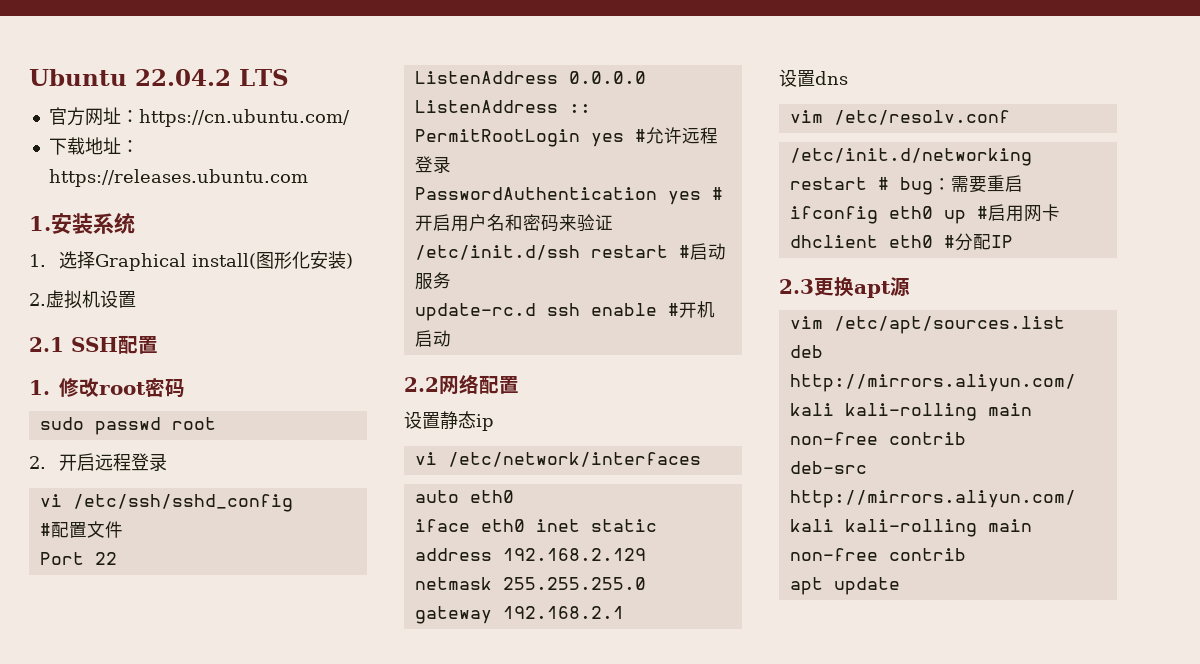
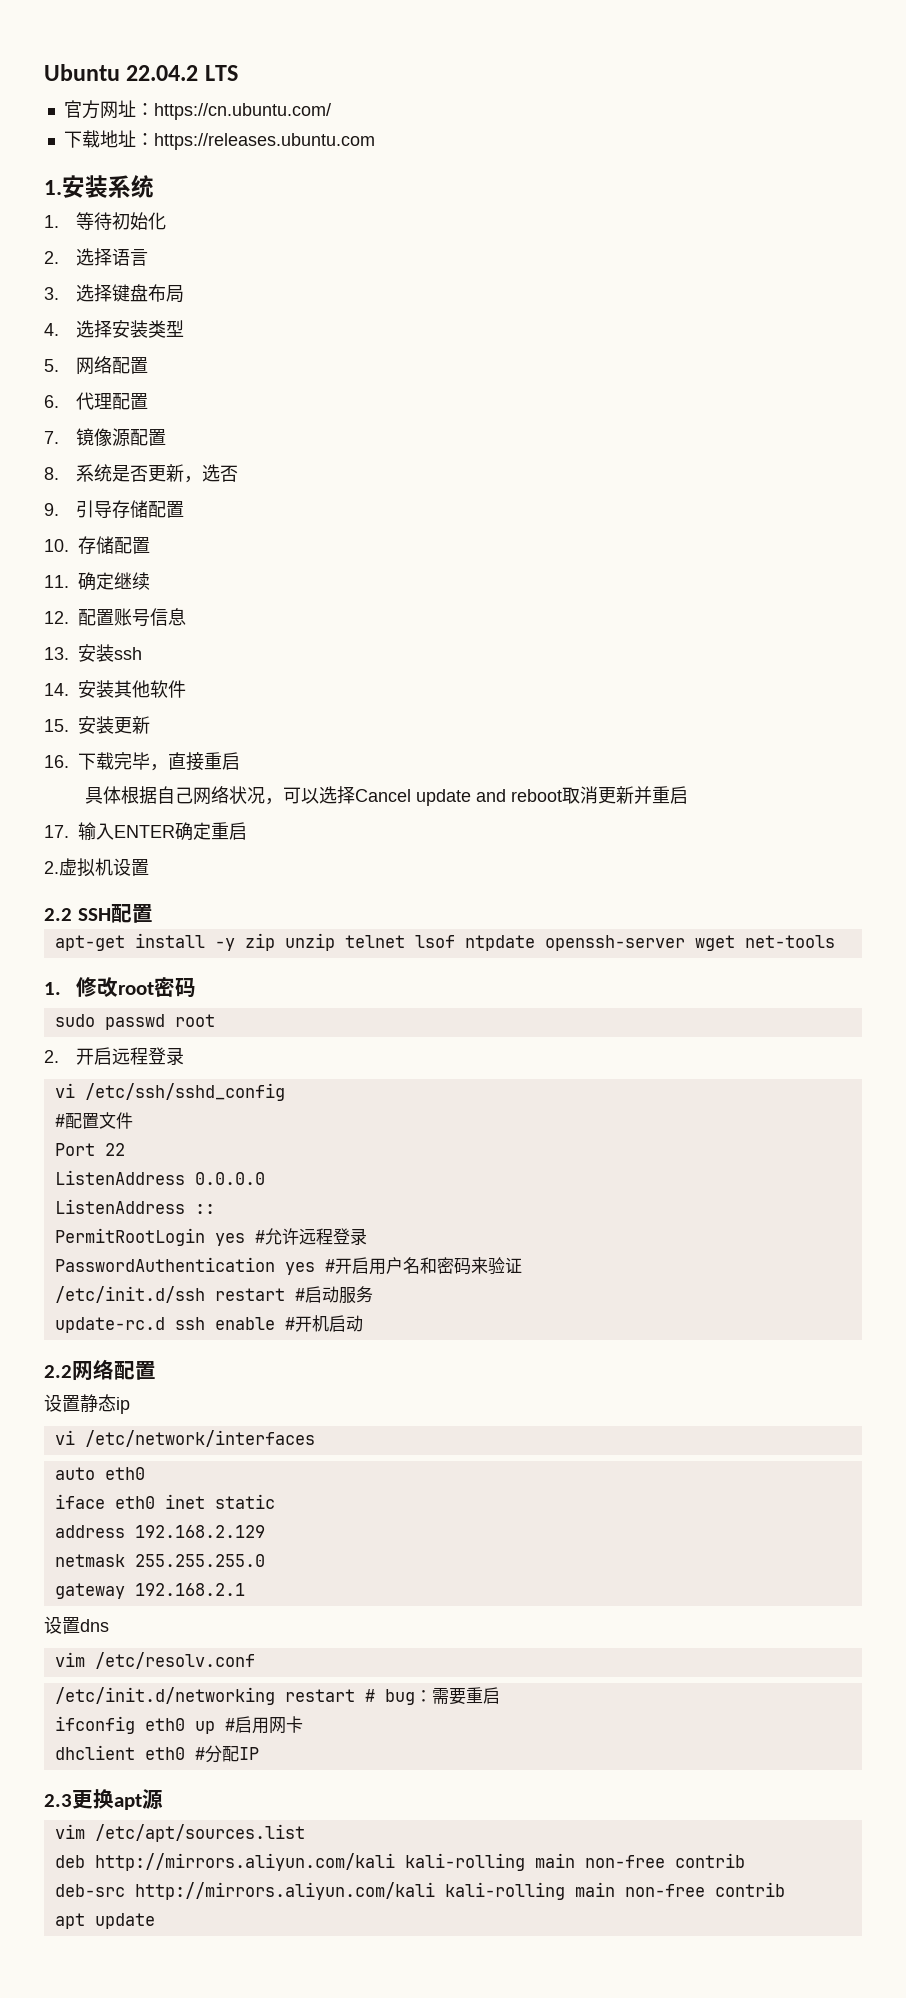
- 1.选择Graphical install(图形化安装)
+ 1.等待初始化
+ 2.选择语言
+ 3.选择键盘布局
+ 4.选择安装类型
+ 5.网络配置
+ 6.代理配置
+ 7.镜像源配置
+ 8.系统是否更新，选否
+ 9.引导存储配置
+ 10.存储配置
+ 11.确定继续
+ 12.配置账号信息
+ 13.安装ssh
+ 14.安装其他软件
+ 15.安装更新
+ 16.下载完毕，直接重启
+ 具体根据自己网络状况，可以选择Cancel update and reboot取消更新并重启
+ 17.输入ENTER确定重启
- 2.1 SSH配置
+ 2.2 SSH配置
+ apt-get install -y zip unzip telnet lsof ntpdate openssh-server wget net-tools

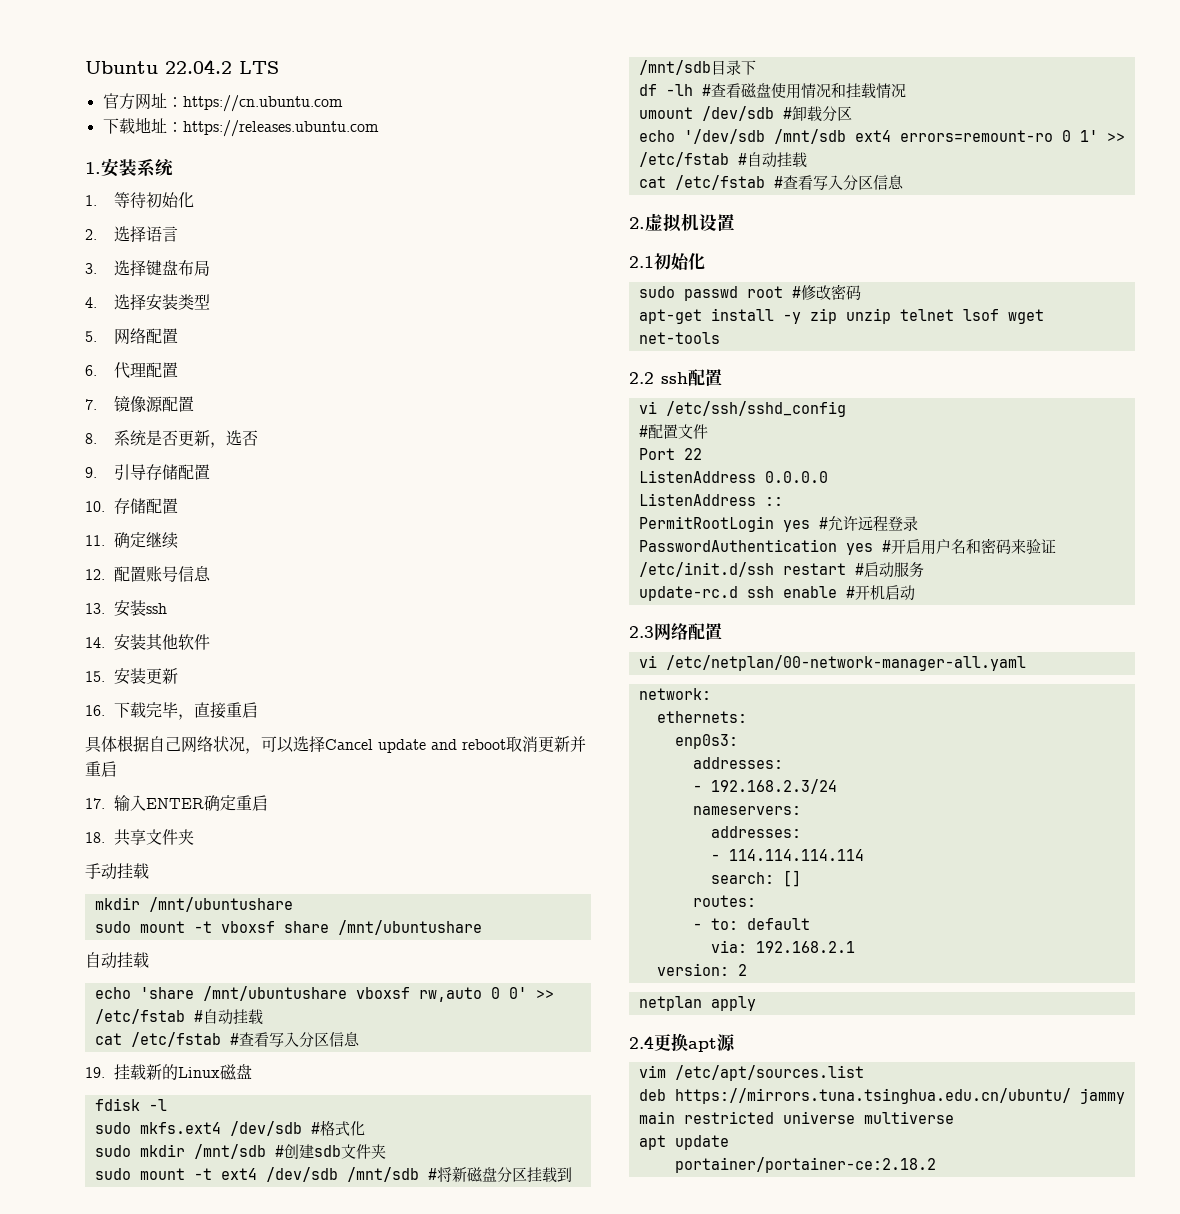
- 官方网址：https://cn.ubuntu.com/
+ 官方网址：https://cn.ubuntu.com
+ 18.共享文件夹
+ 手动挂载
+ mkdir /mnt/ubuntushare
+ sudo mount -t vboxsf share /mnt/ubuntushare
+ 自动挂载
+ echo 'share /mnt/ubuntushare vboxsf rw,auto 0 0' >> /etc/fstab #自动挂载
+ cat /etc/fstab #查看写入分区信息
+ 19.挂载新的Linux磁盘
+ fdisk -l
+ sudo mkfs.ext4 /dev/sdb #格式化
+ sudo mkdir /mnt/sdb #创建sdb文件夹
+ sudo mount -t ext4 /dev/sdb /mnt/sdb #将新磁盘分区挂载到/mnt/sdb目录下
+ df -lh #查看磁盘使用情况和挂载情况
+ umount /dev/sdb #卸载分区
+ echo '/dev/sdb /mnt/sdb ext4 errors=remount-ro 0 1' >> /etc/fstab #自动挂载
+ cat /etc/fstab #查看写入分区信息
  2.虚拟机设置
- 2.2 SSH配置
+ 2.1初始化
+ sudo passwd root #修改密码
- apt-get install -y zip unzip telnet lsof ntpdate openssh-server wget net-tools
+ apt-get install -y zip unzip telnet lsof wget net-tools
- 1.修改root密码
- sudo passwd root
- 2.开启远程登录
+ 2.2 ssh配置
- 2.2网络配置
- 设置静态ip
- vi /etc/network/interfaces
- auto eth0
- iface eth0 inet static
- address 192.168.2.129
- netmask 255.255.255.0
- gateway 192.168.2.1
- 设置dns
- vim /etc/resolv.conf
- /etc/init.d/networking restart # bug：需要重启
- ifconfig eth0 up #启用网卡
- dhclient eth0 #分配IP
- 2.3更换apt源
+ 2.3网络配置
+ vi /etc/netplan/00-network-manager-all.yaml
+ network:
+ ethernets:
+ enp0s3:
+ addresses:
+ - 192.168.2.3/24
+ nameservers:
+ addresses:
+ - 114.114.114.114
+ search: []
+ routes:
+ - to: default
+ via: 192.168.2.1
+ version: 2
+ netplan apply
+ 2.4更换apt源
- deb http://mirrors.aliyun.com/kali kali-rolling main non-free contrib
- deb-src http://mirrors.aliyun.com/kali kali-rolling main non-free contrib
+ deb https://mirrors.tuna.tsinghua.edu.cn/ubuntu/ jammy main restricted universe multiverse
+ portainer/portainer-ce:2.18.2

